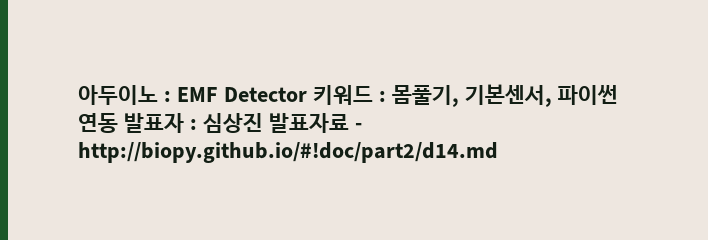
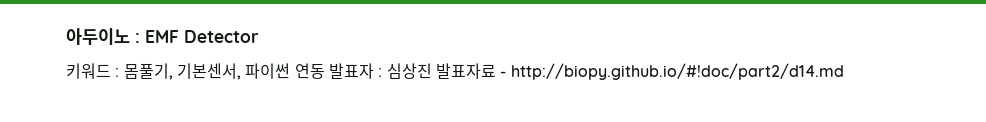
- 아두이노 : EMF Detector 키워드 : 몸풀기, 기본센서, 파이썬 연동 발표자 : 심상진 발표자료 - http://biopy.github.io/#!doc/part2/d14.md
+ 아두이노 : EMF Detector
+ 키워드 : 몸풀기, 기본센서, 파이썬 연동 발표자 : 심상진 발표자료 - http://biopy.github.io/#!doc/part2/d14.md

